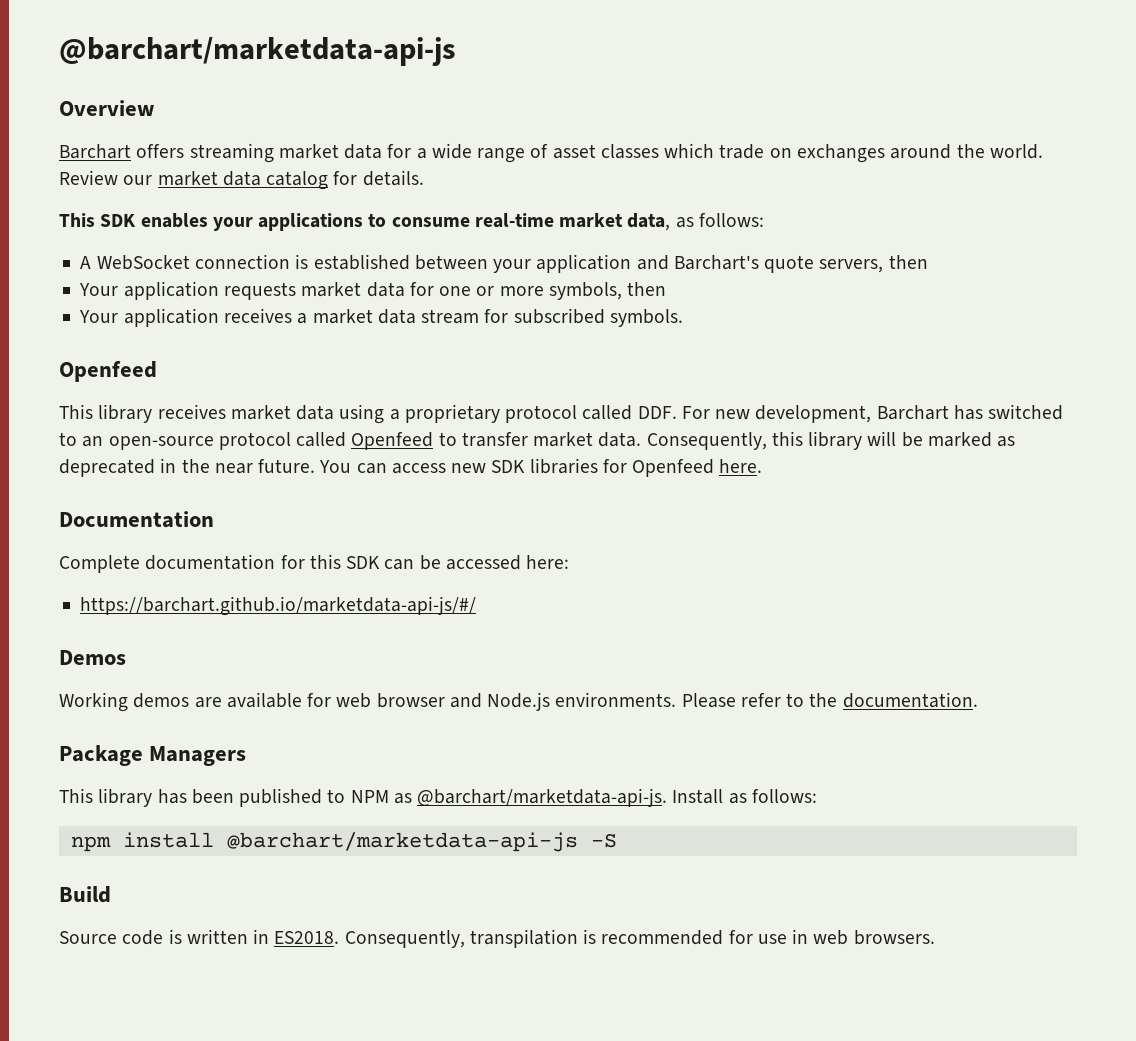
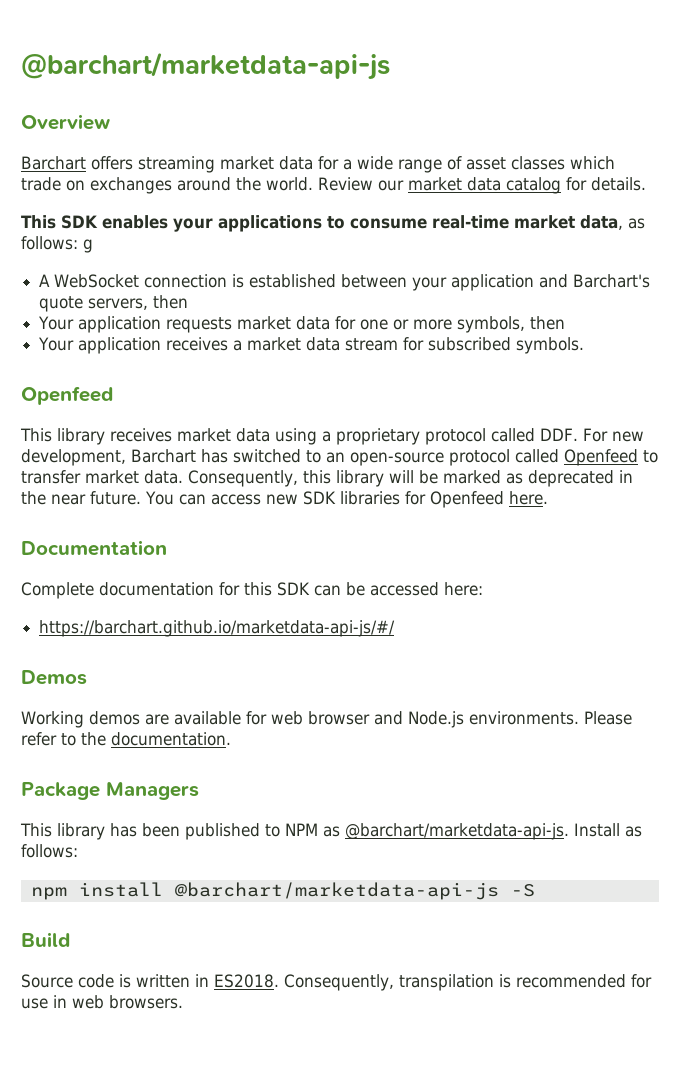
- This SDK enables your applications to consume real-time market data, as follows:
+ This SDK enables your applications to consume real-time market data, as follows: g

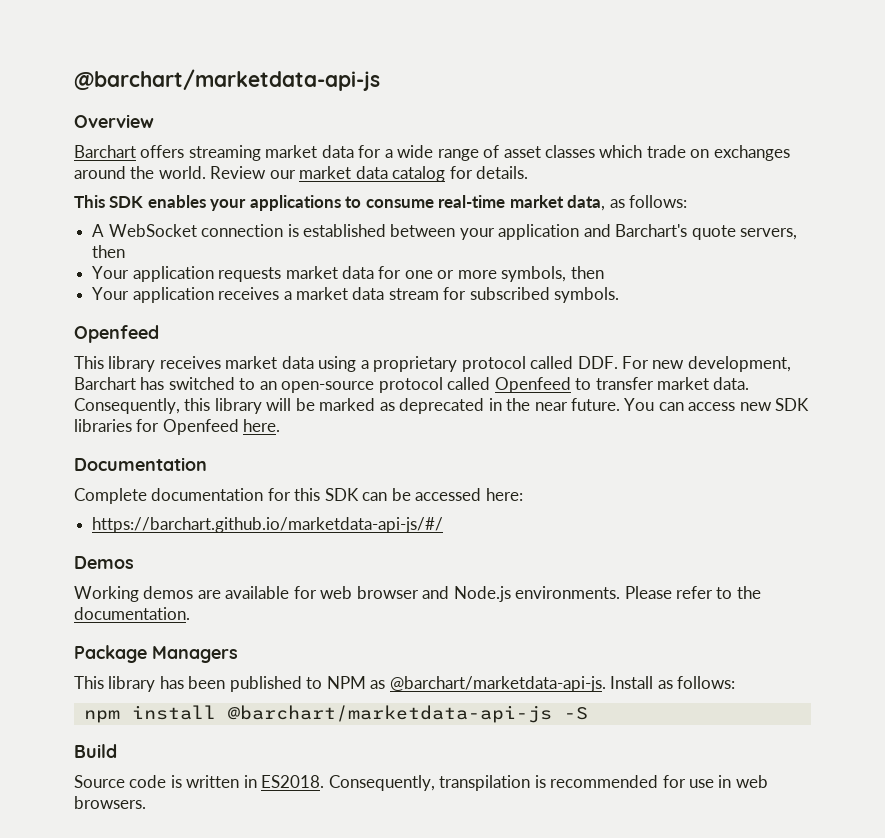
- This SDK enables your applications to consume real-time market data, as follows: g
+ This SDK enables your applications to consume real-time market data, as follows:

